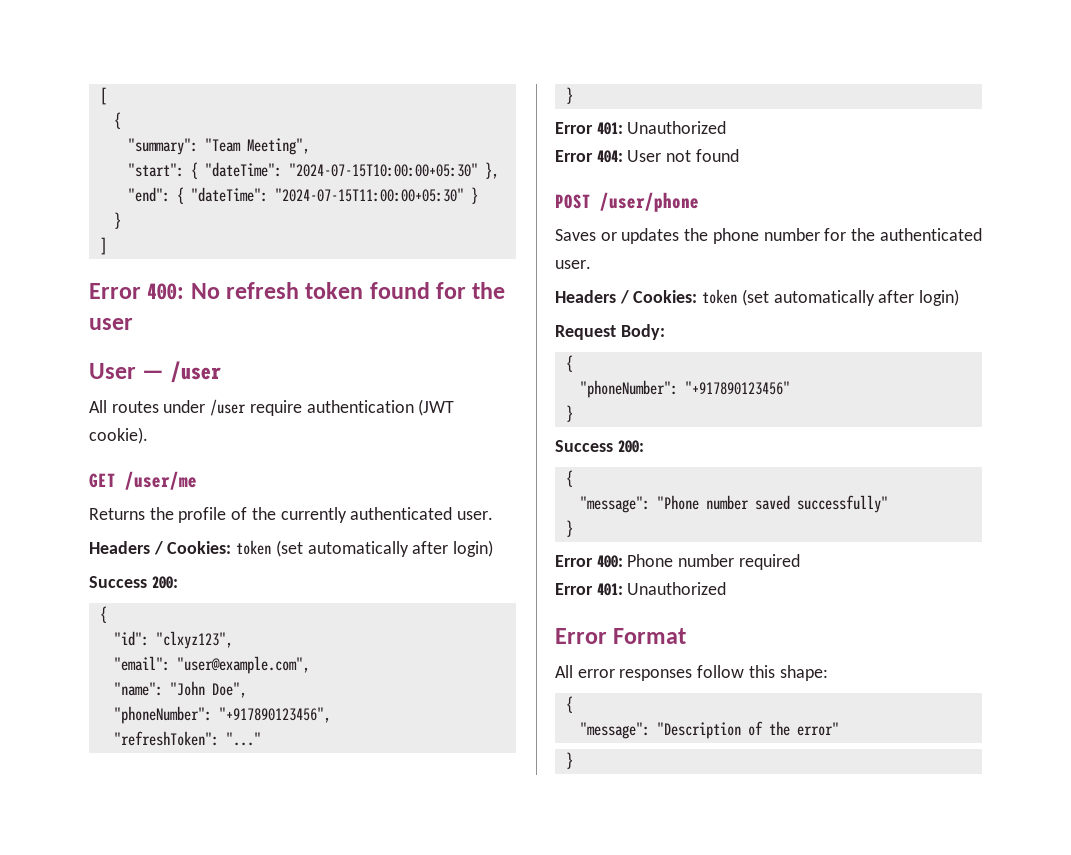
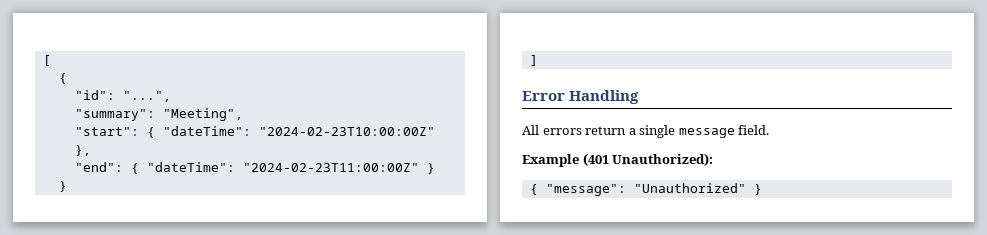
+ "id": "...",
- "summary": "Team Meeting",
+ "summary": "Meeting",
- "start": { "dateTime": "2024-07-15T10:00:00+05:30" },
+ "start": { "dateTime": "2024-02-23T10:00:00Z" },
- "end": { "dateTime": "2024-07-15T11:00:00+05:30" }
+ "end": { "dateTime": "2024-02-23T11:00:00Z" }
- Error 400: No refresh token found for the user
- User — /user
- All routes under /user require authentication (JWT cookie).
- GET /user/me
- Returns the profile of the currently authenticated user.
- Headers / Cookies: token (set automatically after login)
- Success 200:
- {
- "id": "clxyz123",
- "email": "user@example.com",
- "name": "John Doe",
- "phoneNumber": "+917890123456",
- "refreshToken": "..."
- }
- Error 401: Unauthorized
- Error 404: User not found
- POST /user/phone
- Saves or updates the phone number for the authenticated user.
- Headers / Cookies: token (set automatically after login)
- Request Body:
- {
- "phoneNumber": "+917890123456"
- }
- Success 200:
- {
- "message": "Phone number saved successfully"
- }
- Error 400: Phone number required
- Error 401: Unauthorized
- Error Format
- All error responses follow this shape:
- {
- "message": "Description of the error"
- }
+ Error Handling
+ All errors return a single message field.
+ Example (401 Unauthorized):
+ { "message": "Unauthorized" }

